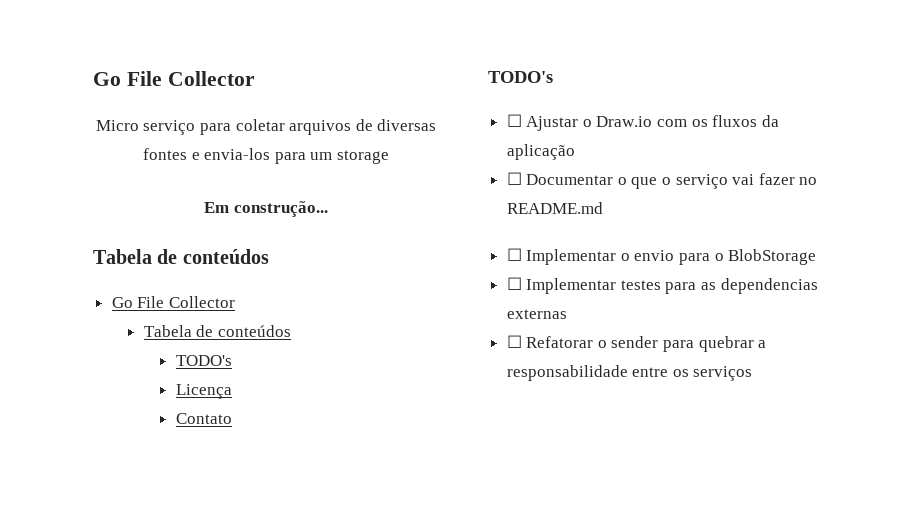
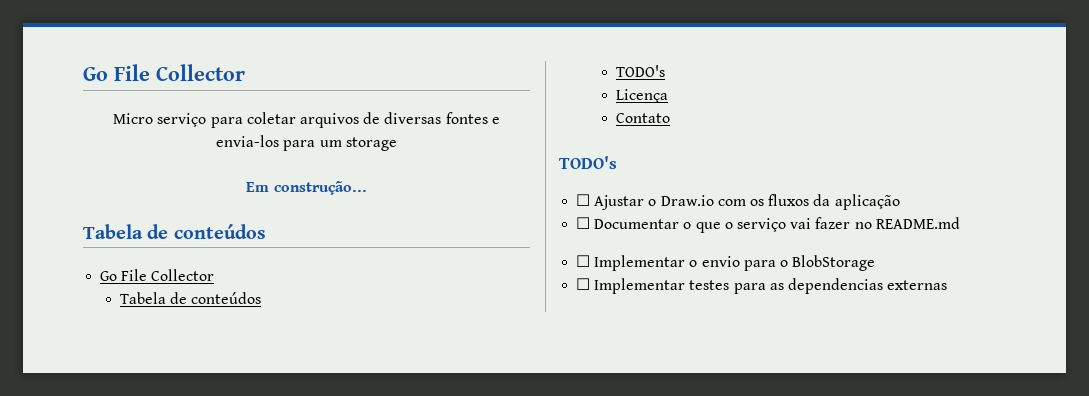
- ☐ Refatorar o sender para quebrar a responsabilidade entre os serviços

